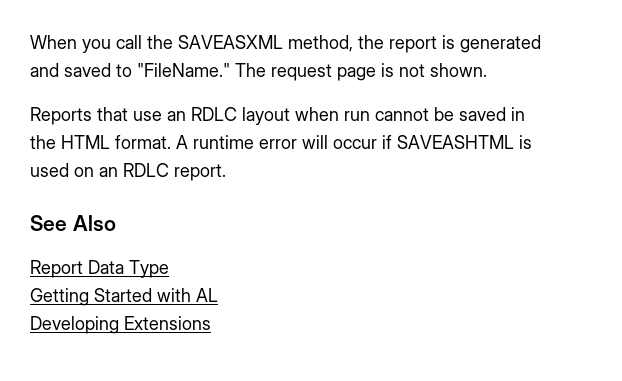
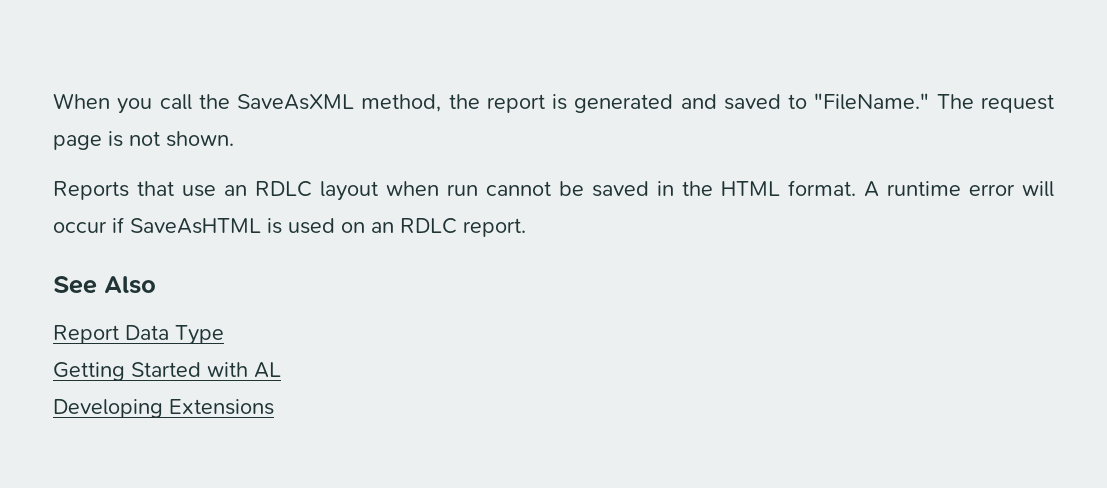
- When you call the SAVEASXML method, the report is generated and saved to "FileName."
+ When you call the SaveAsXML method, the report is generated and saved to "FileName."
- A runtime error will occur if SAVEASHTML is used on an RDLC report.
+ A runtime error will occur if SaveAsHTML is used on an RDLC report.

